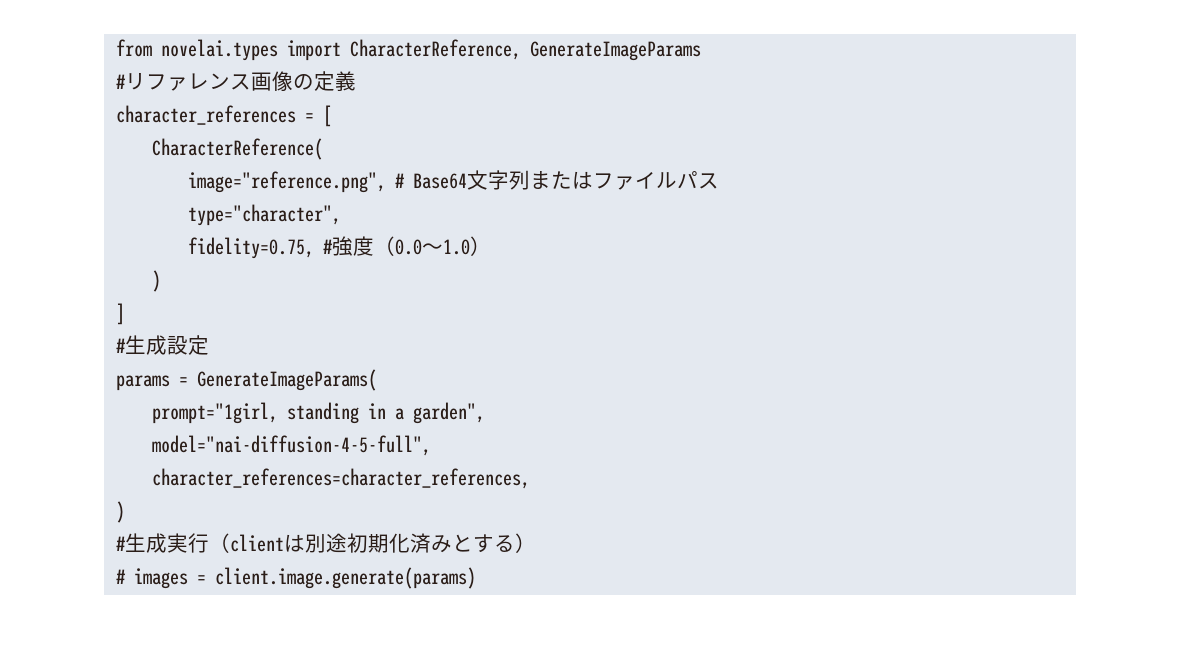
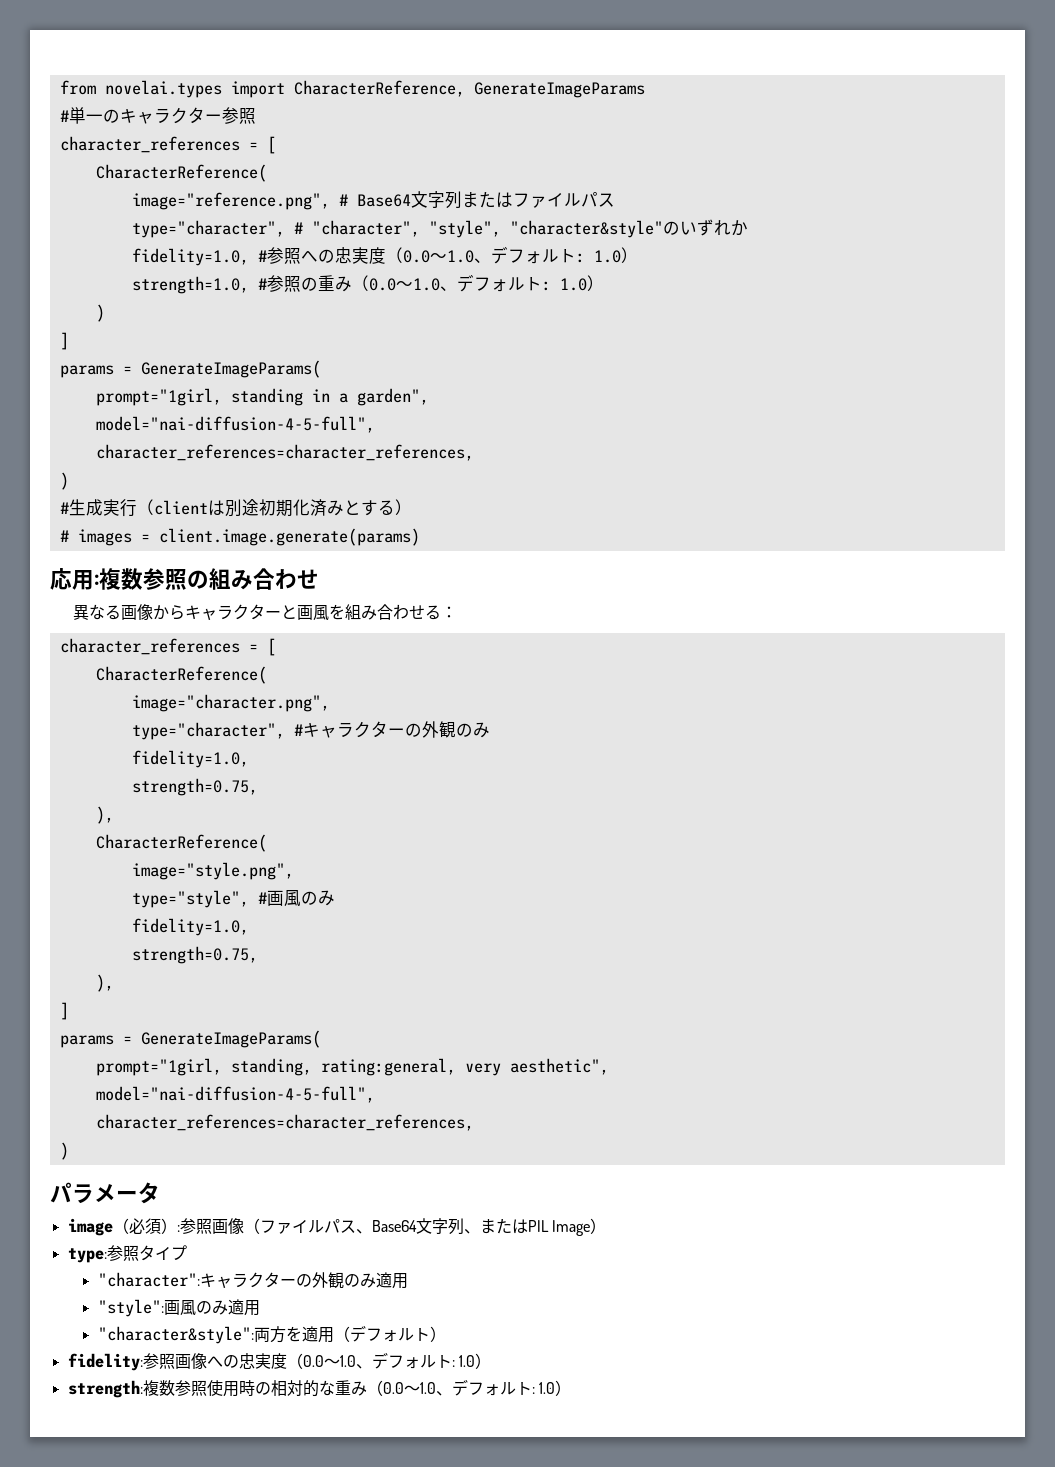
- #リファレンス画像の定義
+ #単一のキャラクター参照
- type="character",
- fidelity=0.75, #強度（0.0〜1.0）
+ type="character", # "character", "style", "character&style"のいずれか
+ fidelity=1.0, #参照への忠実度（0.0〜1.0、デフォルト: 1.0）
+ strength=1.0, #参照の重み（0.0〜1.0、デフォルト: 1.0）
- #生成設定
+ 応用:複数参照の組み合わせ
+ 異なる画像からキャラクターと画風を組み合わせる：
+ character_references = [
+ CharacterReference(
+ image="character.png",
+ type="character", #キャラクターの外観のみ
+ fidelity=1.0,
+ strength=0.75,
+ ),
+ CharacterReference(
+ image="style.png",
+ type="style", #画風のみ
+ fidelity=1.0,
+ strength=0.75,
+ ),
+ ]
+ params = GenerateImageParams(
+ prompt="1girl, standing, rating:general, very aesthetic",
+ model="nai-diffusion-4-5-full",
+ character_references=character_references,
+ )
+ パラメータ
+ image（必須）:参照画像（ファイルパス、Base64文字列、またはPIL Image）
+ type:参照タイプ
+ "character":キャラクターの外観のみ適用
+ "style":画風のみ適用
+ "character&style":両方を適用（デフォルト）
+ fidelity:参照画像への忠実度（0.0〜1.0、デフォルト: 1.0）
+ strength:複数参照使用時の相対的な重み（0.0〜1.0、デフォルト: 1.0）

